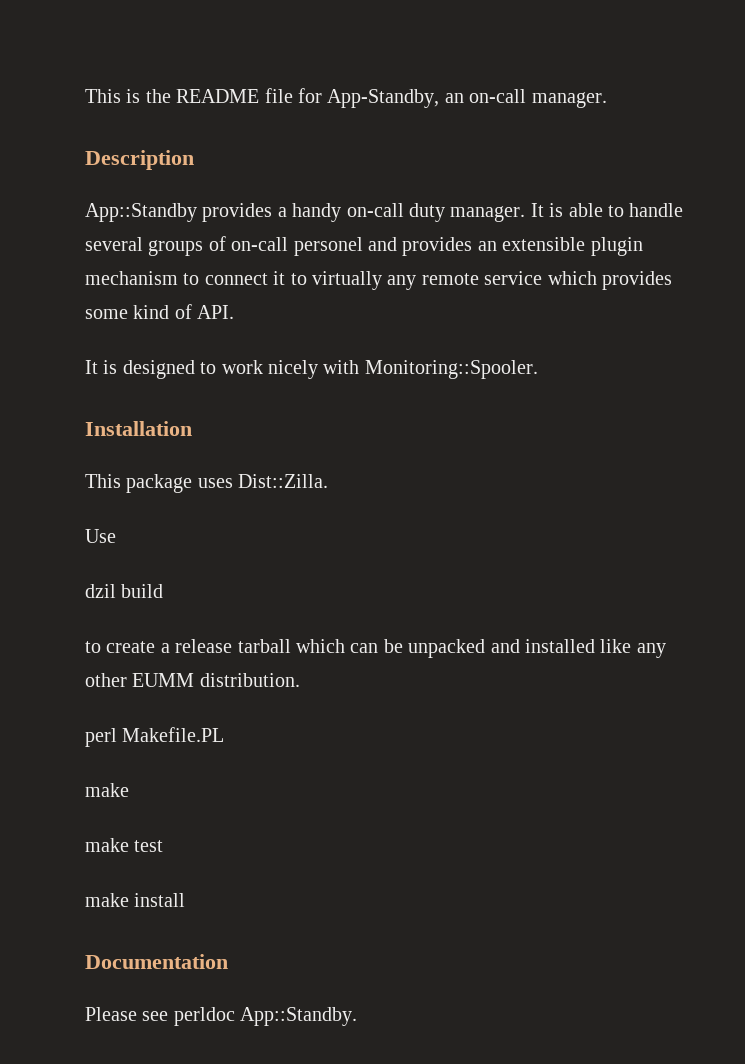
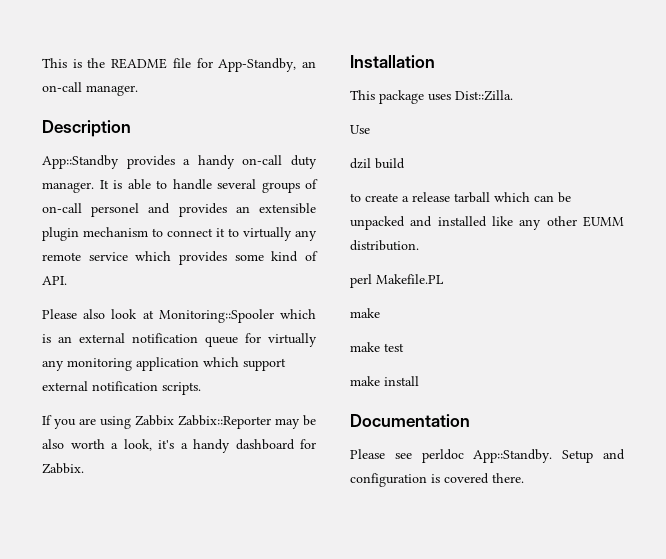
- It is designed to work nicely with Monitoring::Spooler.
+ Please also look at Monitoring::Spooler which is an external notification queue for virtually any monitoring application which support external notification scripts.
+ If you are using Zabbix Zabbix::Reporter may be also worth a look, it's a handy dashboard for Zabbix.
+ Setup and configuration is covered there.

